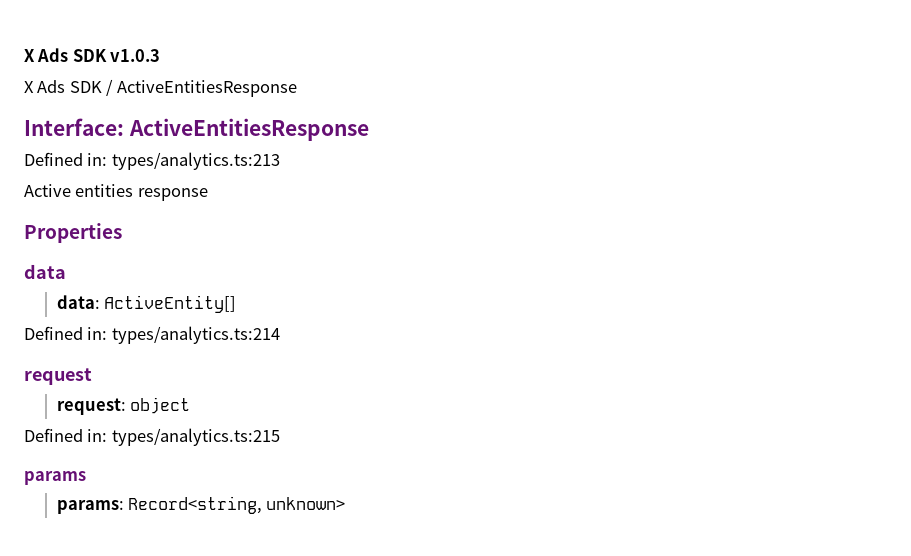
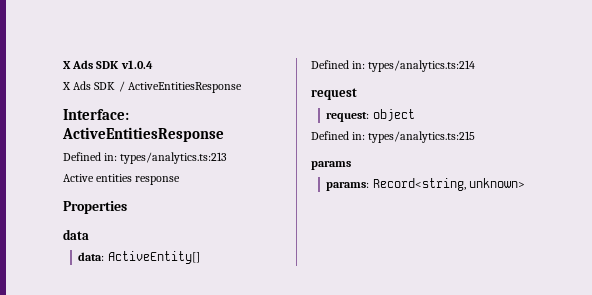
- X Ads SDK v1.0.3
+ X Ads SDK v1.0.4

